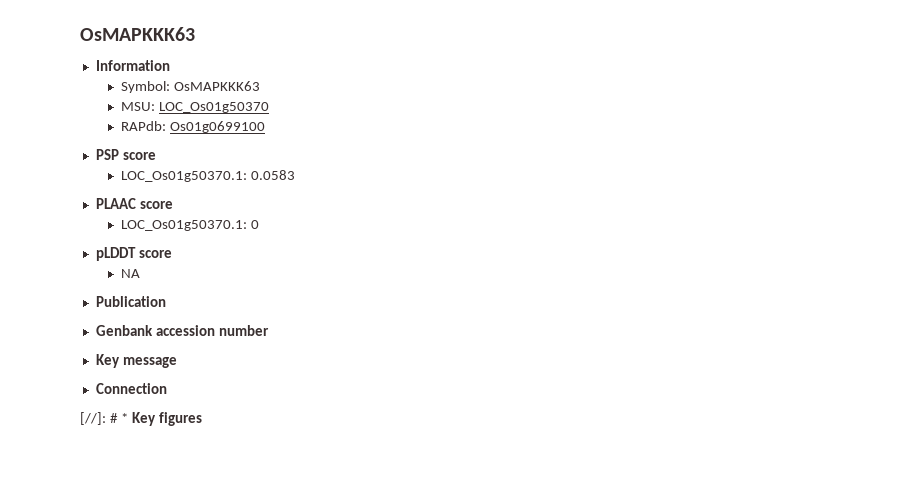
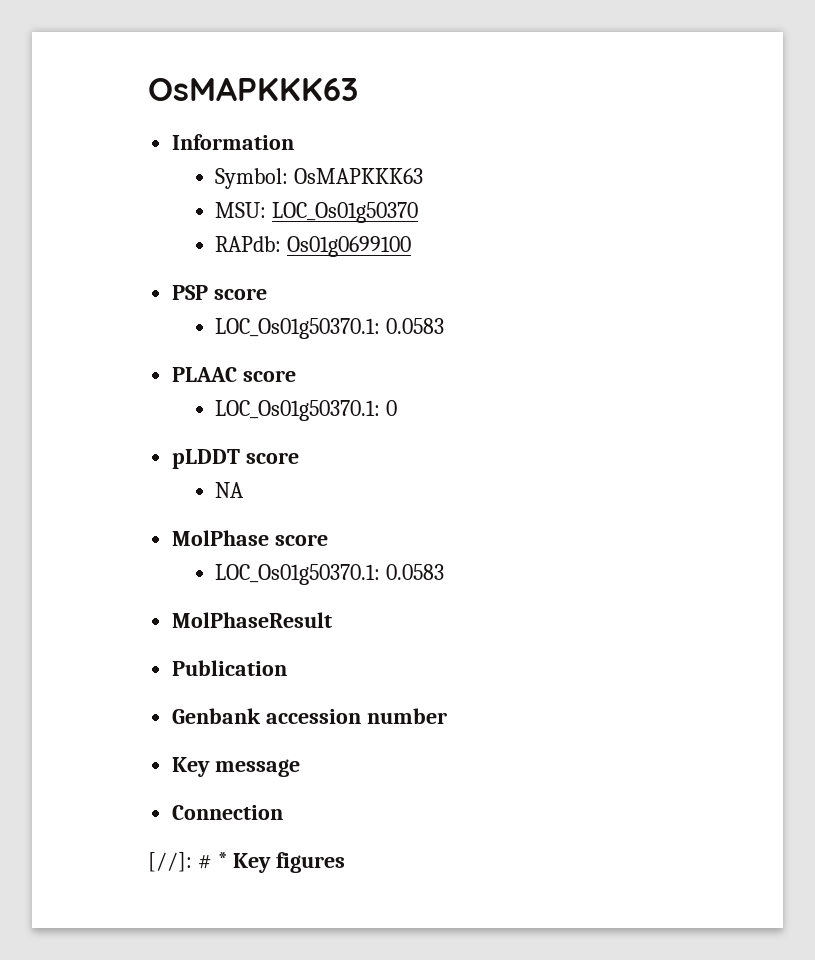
+ MolPhase score
+ LOC_Os01g50370.1: 0.0583
+ MolPhaseResult

